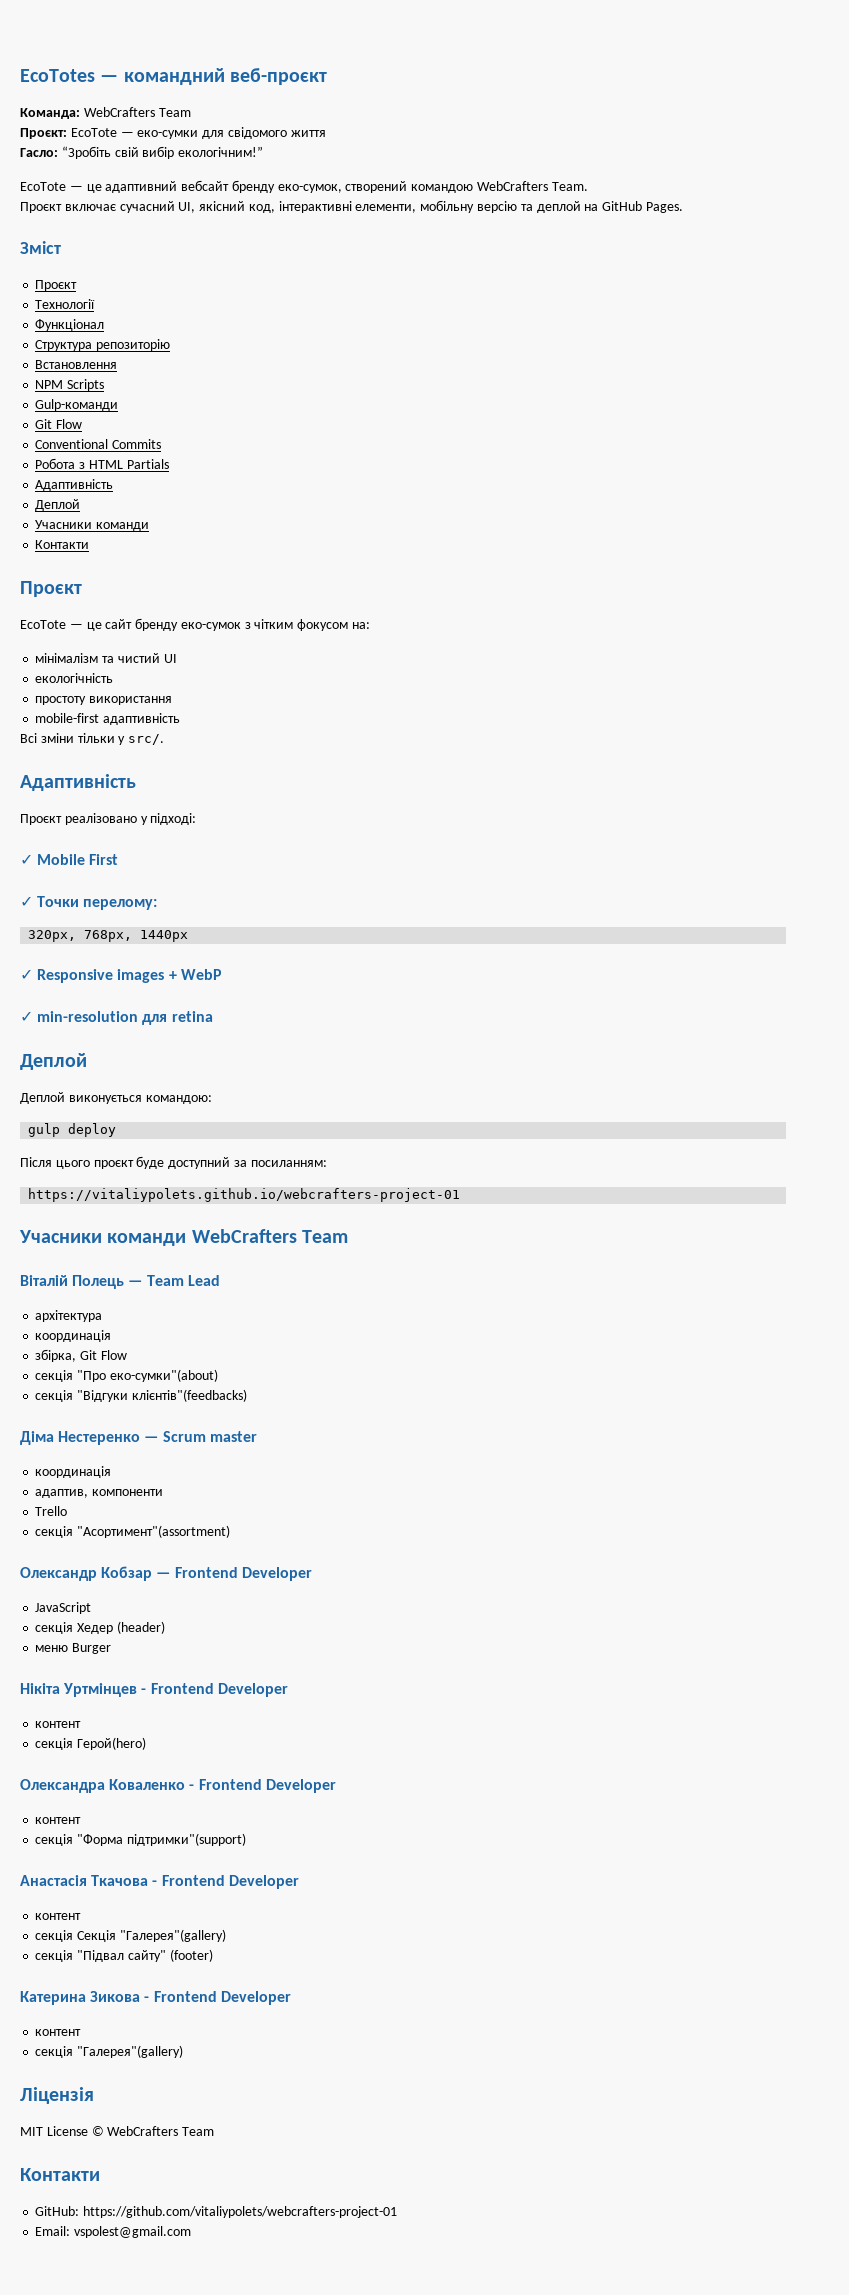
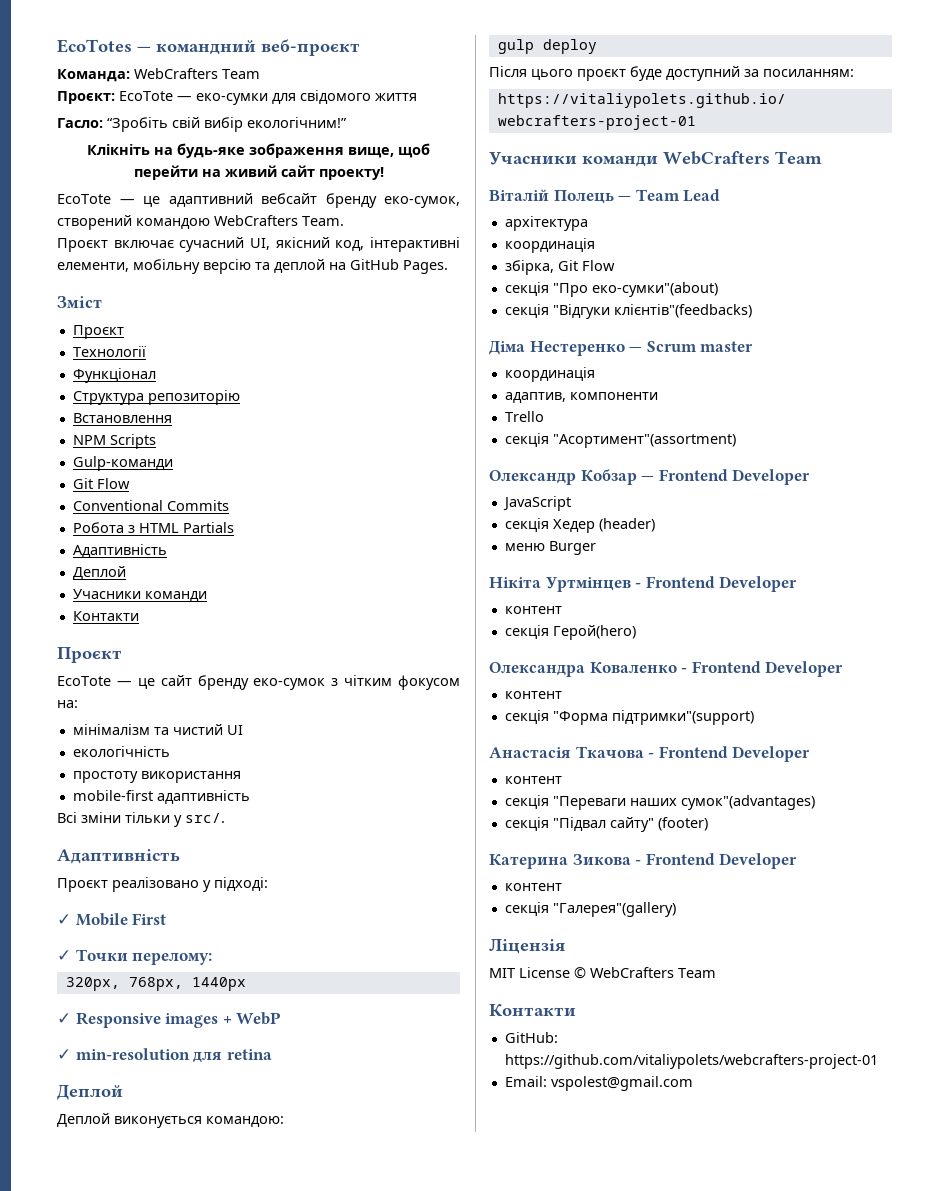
+ Клікніть на будь-яке зображення вище, щоб перейти на живий сайт проекту!
- секція Секція "Галерея"(gallery)
+ секція "Переваги наших сумок"(advantages)

